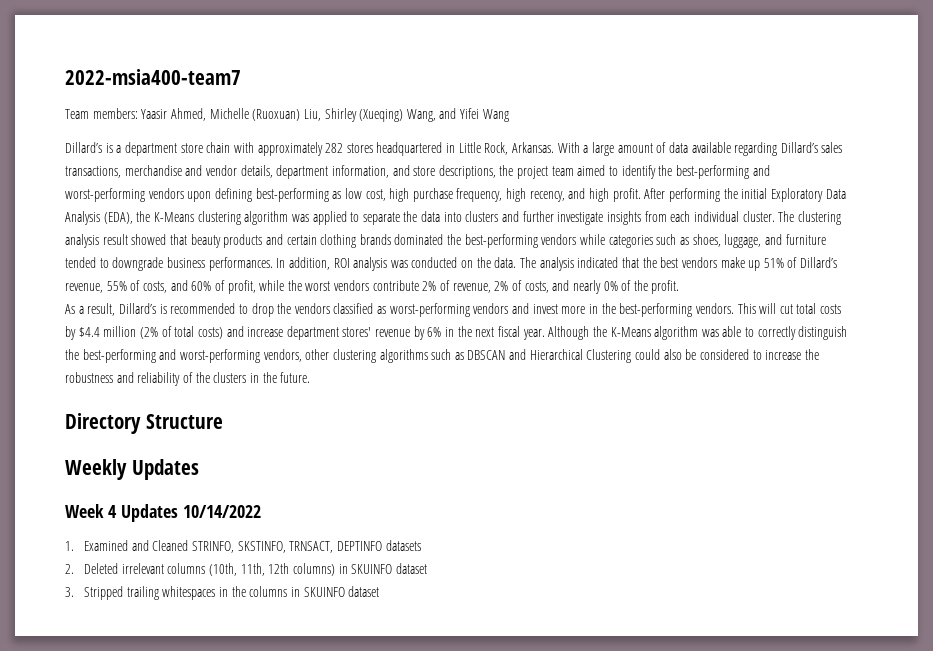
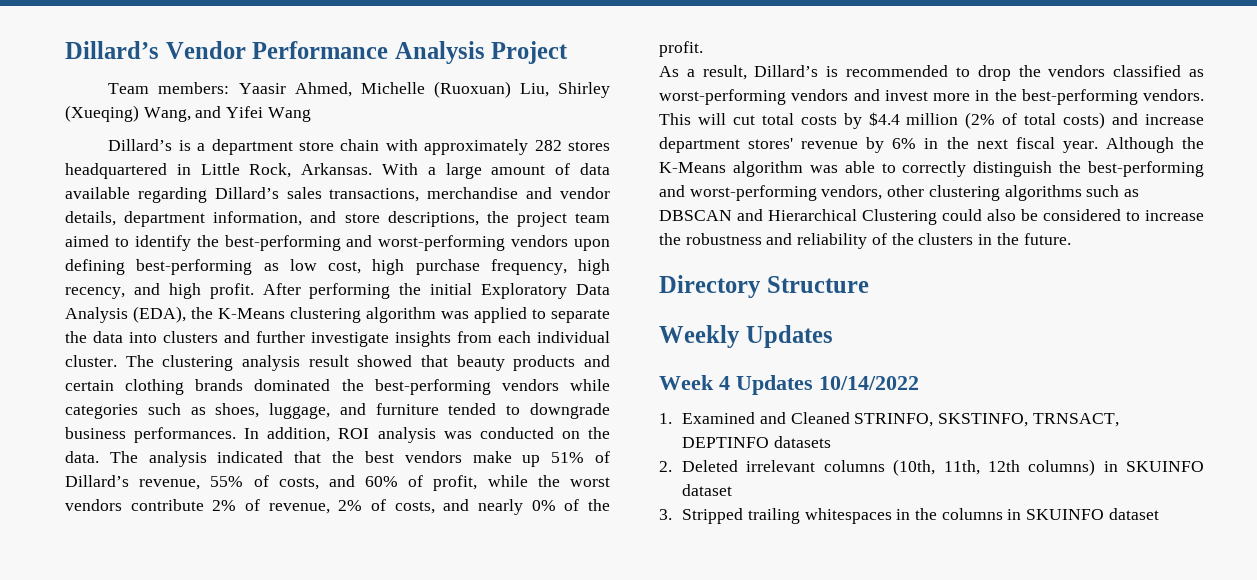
- 2022-msia400-team7
+ Dillard’s Vendor Performance Analysis Project

